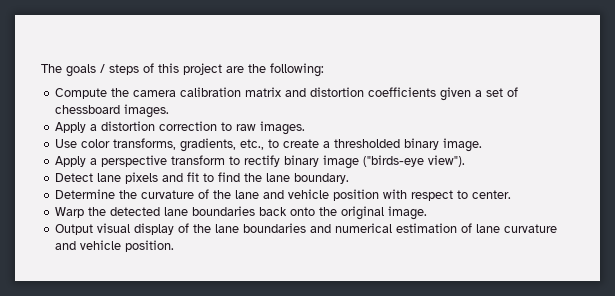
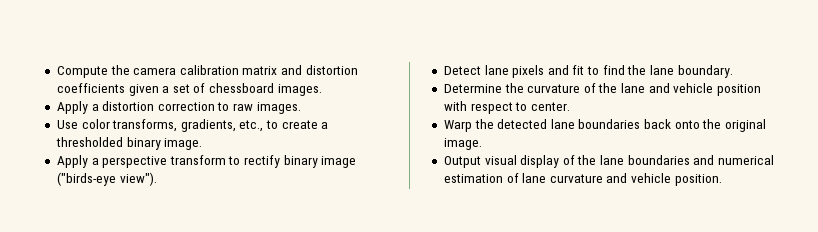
- The goals / steps of this project are the following:

